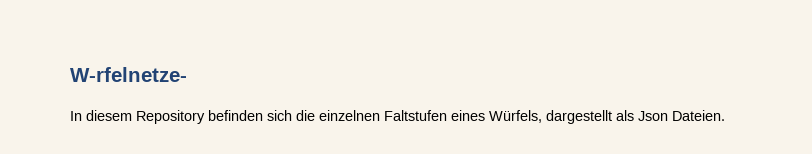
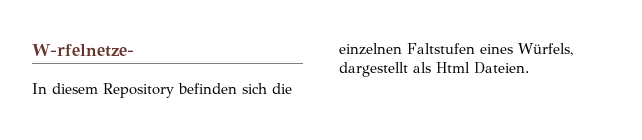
- In diesem Repository befinden sich die einzelnen Faltstufen eines Würfels, dargestellt als Json Dateien.
+ In diesem Repository befinden sich die einzelnen Faltstufen eines Würfels, dargestellt als Html Dateien.

